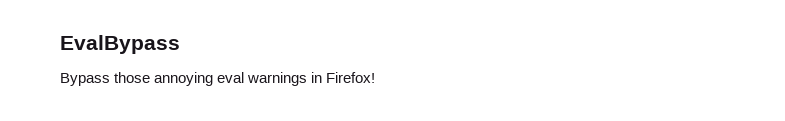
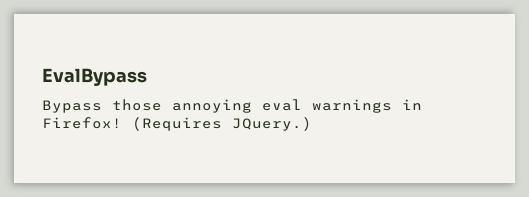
+ (Requires JQuery.)

